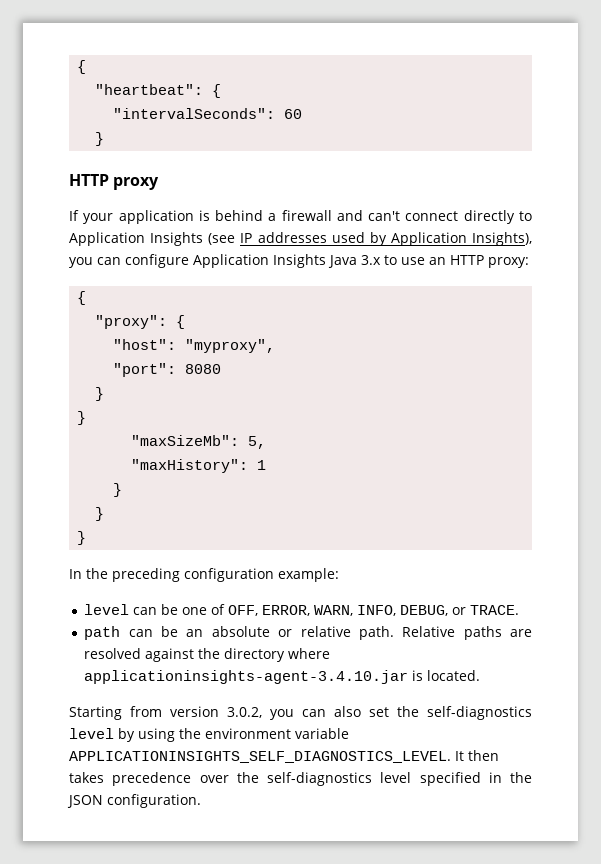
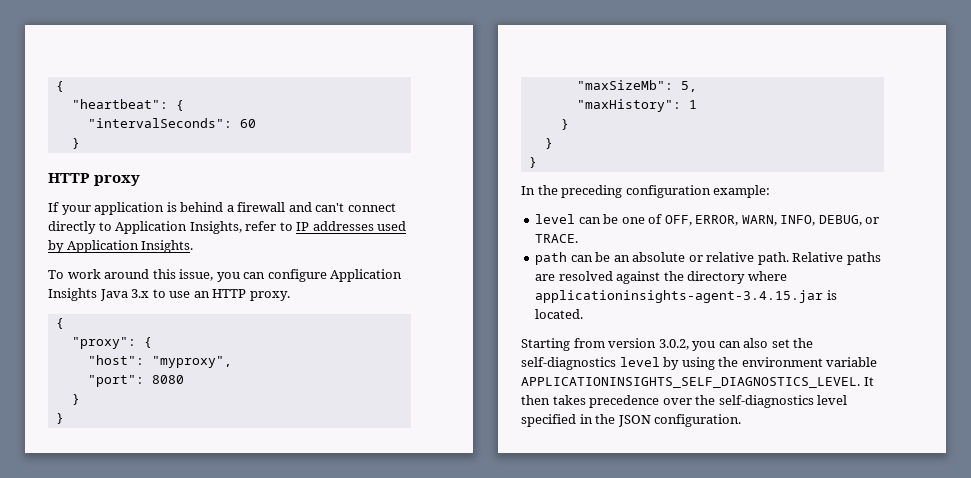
- If your application is behind a firewall and can't connect directly to Application Insights (see IP addresses used by Application Insights), you can configure Application Insights Java 3.x to use an HTTP proxy:
+ If your application is behind a firewall and can't connect directly to Application Insights, refer to IP addresses used by Application Insights.
+ To work around this issue, you can configure Application Insights Java 3.x to use an HTTP proxy.
- Relative paths are resolved against the directory where applicationinsights-agent-3.4.10.jar is located.
+ Relative paths are resolved against the directory where applicationinsights-agent-3.4.15.jar is located.

